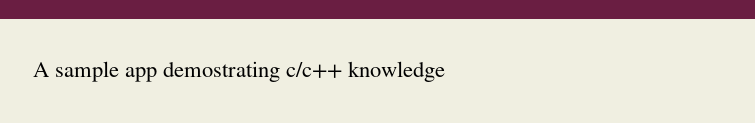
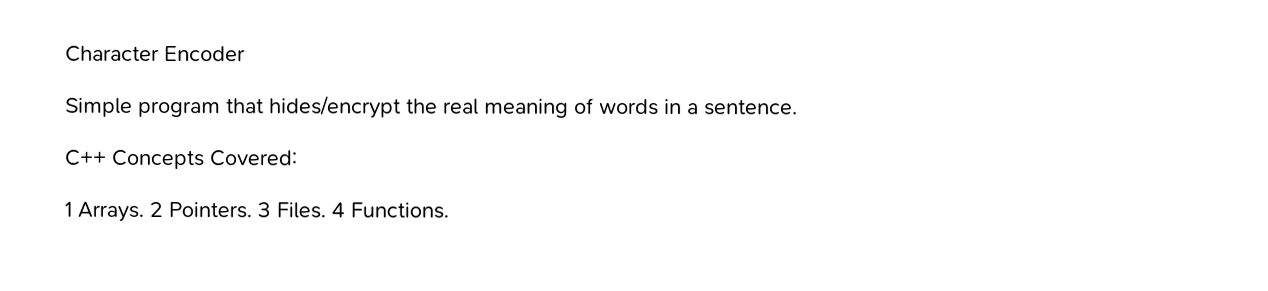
- A sample app demostrating c/c++ knowledge
+ Character Encoder
+ Simple program that hides/encrypt the real meaning of words in a sentence.
+ C++ Concepts Covered:
+ 1 Arrays. 2 Pointers. 3 Files. 4 Functions.

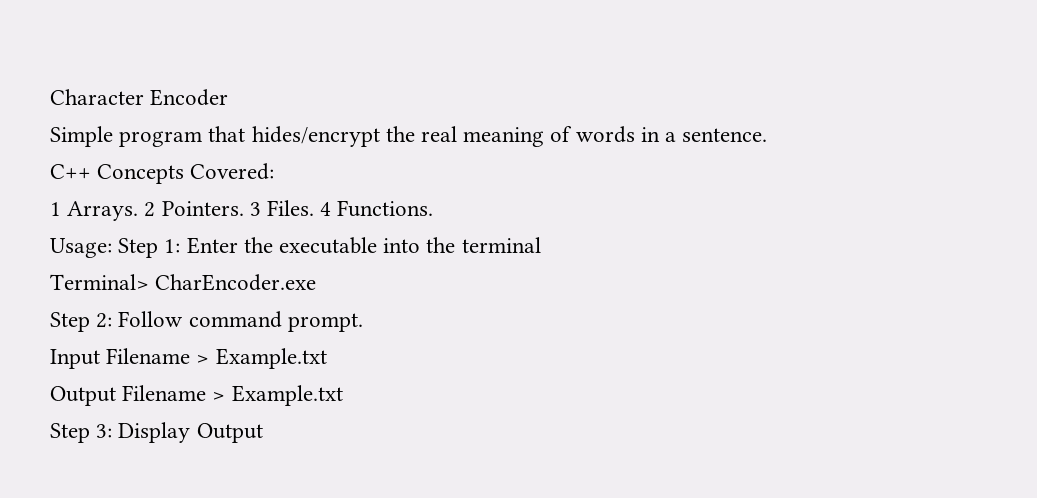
+ Usage: Step 1: Enter the executable into the terminal
+ Terminal> CharEncoder.exe
+ Step 2: Follow command prompt.
+ Input Filename > Example.txt
+ Output Filename > Example.txt
+ Step 3: Display Output

